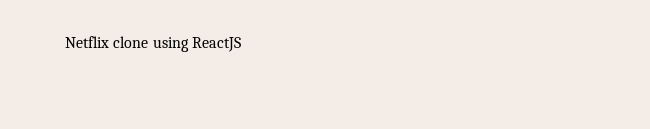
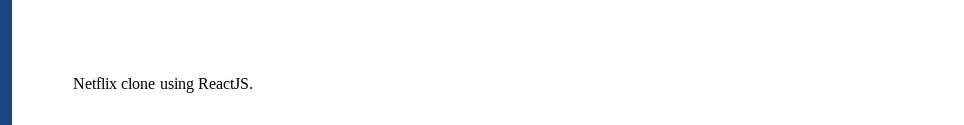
- Netflix clone using ReactJS
+ Netflix clone using ReactJS.

